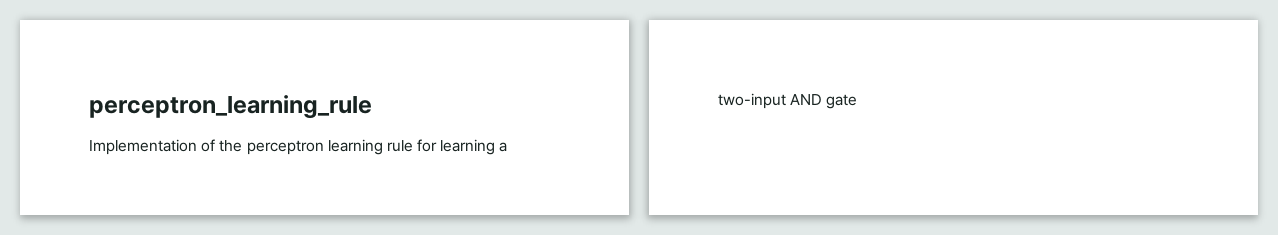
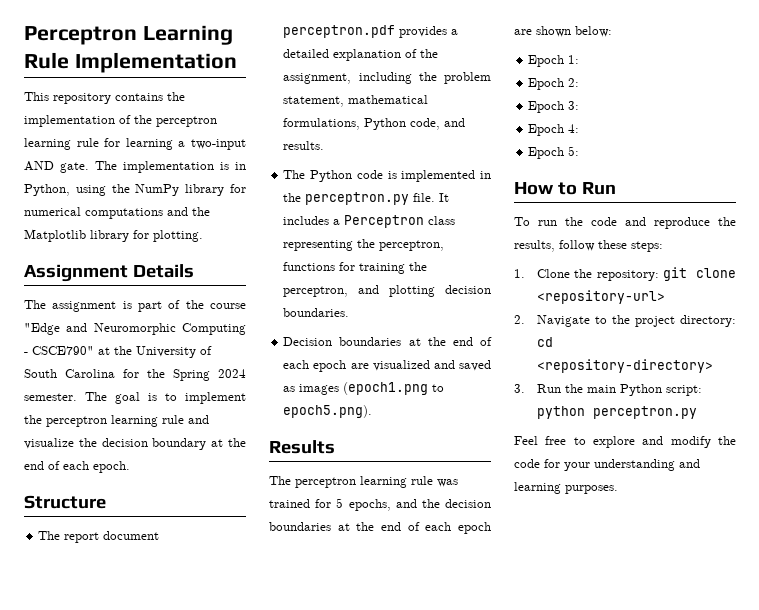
- perceptron_learning_rule
- Implementation of the perceptron learning rule for learning a two-input AND gate
+ Perceptron Learning Rule Implementation
+ This repository contains the implementation of the perceptron learning rule for learning a two-input AND gate. The implementation is in Python, using the NumPy library for numerical computations and the Matplotlib library for plotting.
+ Assignment Details
+ The assignment is part of the course "Edge and Neuromorphic Computing - CSCE790" at the University of South Carolina for the Spring 2024 semester. The goal is to implement the perceptron learning rule and visualize the decision boundary at the end of each epoch.
+ Structure
+ The report document perceptron.pdf provides a detailed explanation of the assignment, including the problem statement, mathematical formulations, Python code, and results.
+ The Python code is implemented in the perceptron.py file. It includes a Perceptron class representing the perceptron, functions for training the perceptron, and plotting decision boundaries.
+ Decision boundaries at the end of each epoch are visualized and saved as images (epoch1.png to epoch5.png).
+ Results
+ The perceptron learning rule was trained for 5 epochs, and the decision boundaries at the end of each epoch are shown below:
+ Epoch 1:
+ Epoch 2:
+ Epoch 3:
+ Epoch 4:
+ Epoch 5:
+ How to Run
+ To run the code and reproduce the results, follow these steps:
+ 1. Clone the repository: git clone <repository-url>
+ 2. Navigate to the project directory: cd <repository-directory>
+ 3. Run the main Python script: python perceptron.py
+ Feel free to explore and modify the code for your understanding and learning purposes.

